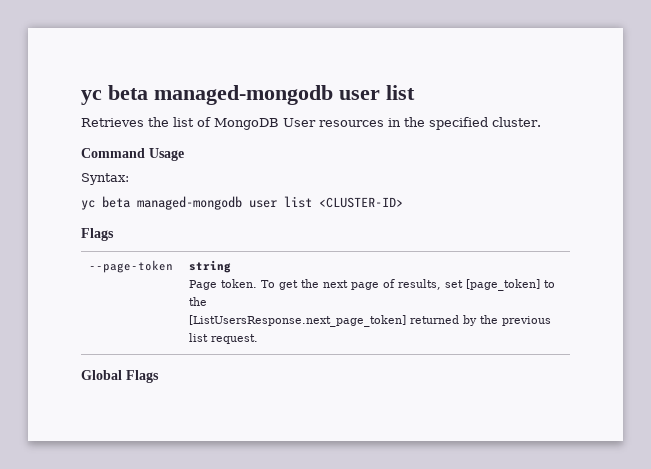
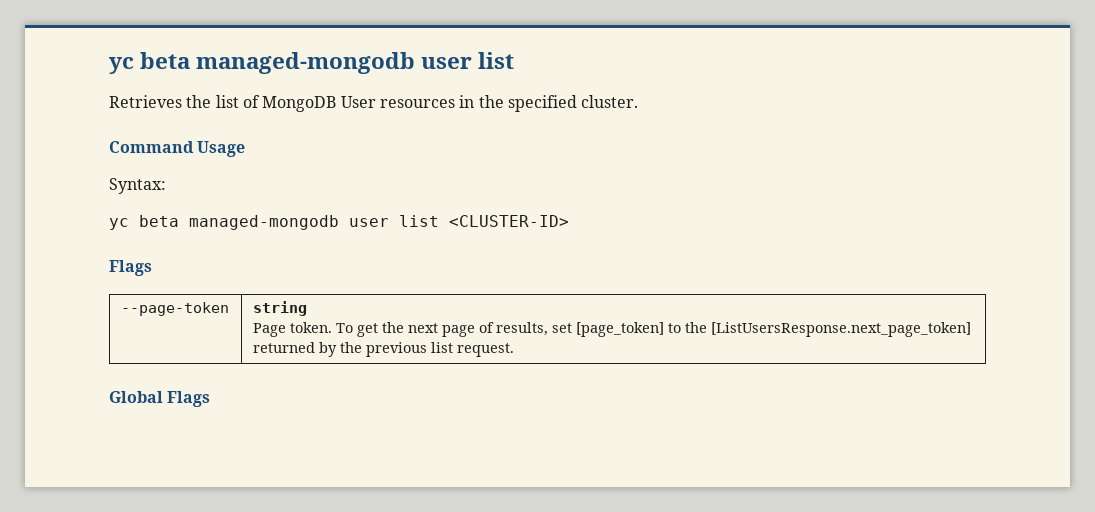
  --page-token | string
- Page token. To get the next page of results, set [page_token] to the
- [ListUsersResponse.next_page_token] returned by the previous list request.
+ Page token. To get the next page of results, set [page_token] to the [ListUsersResponse.next_page_token] returned by the previous list request.

